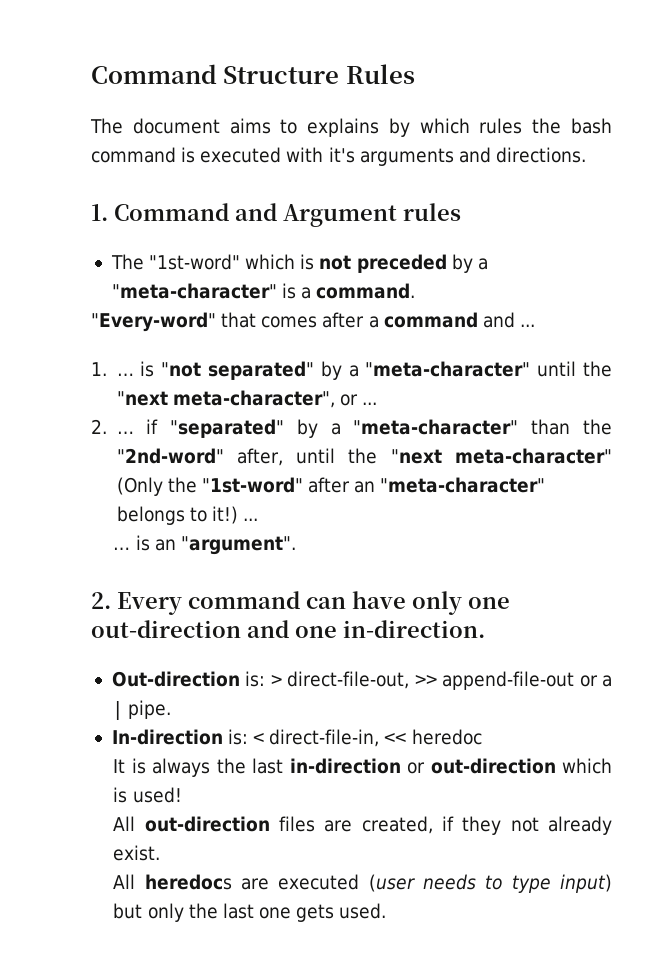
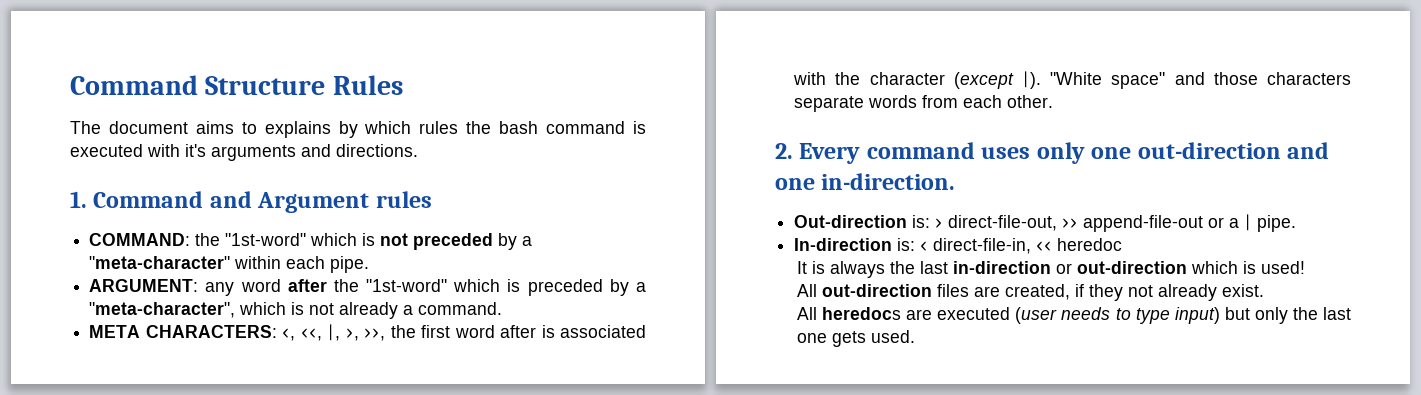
- The "1st-word" which is not preceded by a "meta-character" is a command.
- "Every-word" that comes after a command and ...
- 1. … is "not separated" by a "meta-character" until the "next meta-character", or ...
- 2. … if "separated" by a "meta-character" than the "2nd-word" after, until the "next meta-character" (Only the "1st-word" after an "meta-character" belongs to it!) ...
- … is an "argument".
+ COMMAND: the "1st-word" which is not preceded by a "meta-character" within each pipe.
+ ARGUMENT: any word after the "1st-word" which is preceded by a "meta-character", which is not already a command.
+ META CHARACTERS: <, <<, |, >, >>, the first word after is associated with the character (except |). "White space" and those characters separate words from each other.
- 2. Every command can have only one out-direction and one in-direction.
+ 2. Every command uses only one out-direction and one in-direction.

